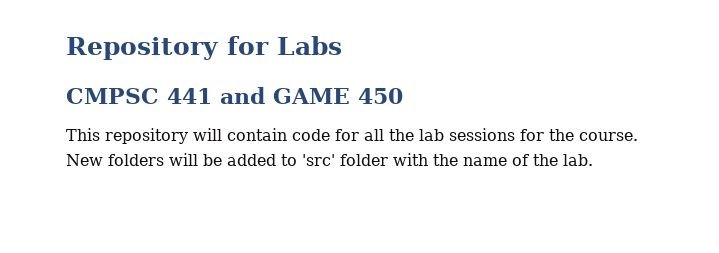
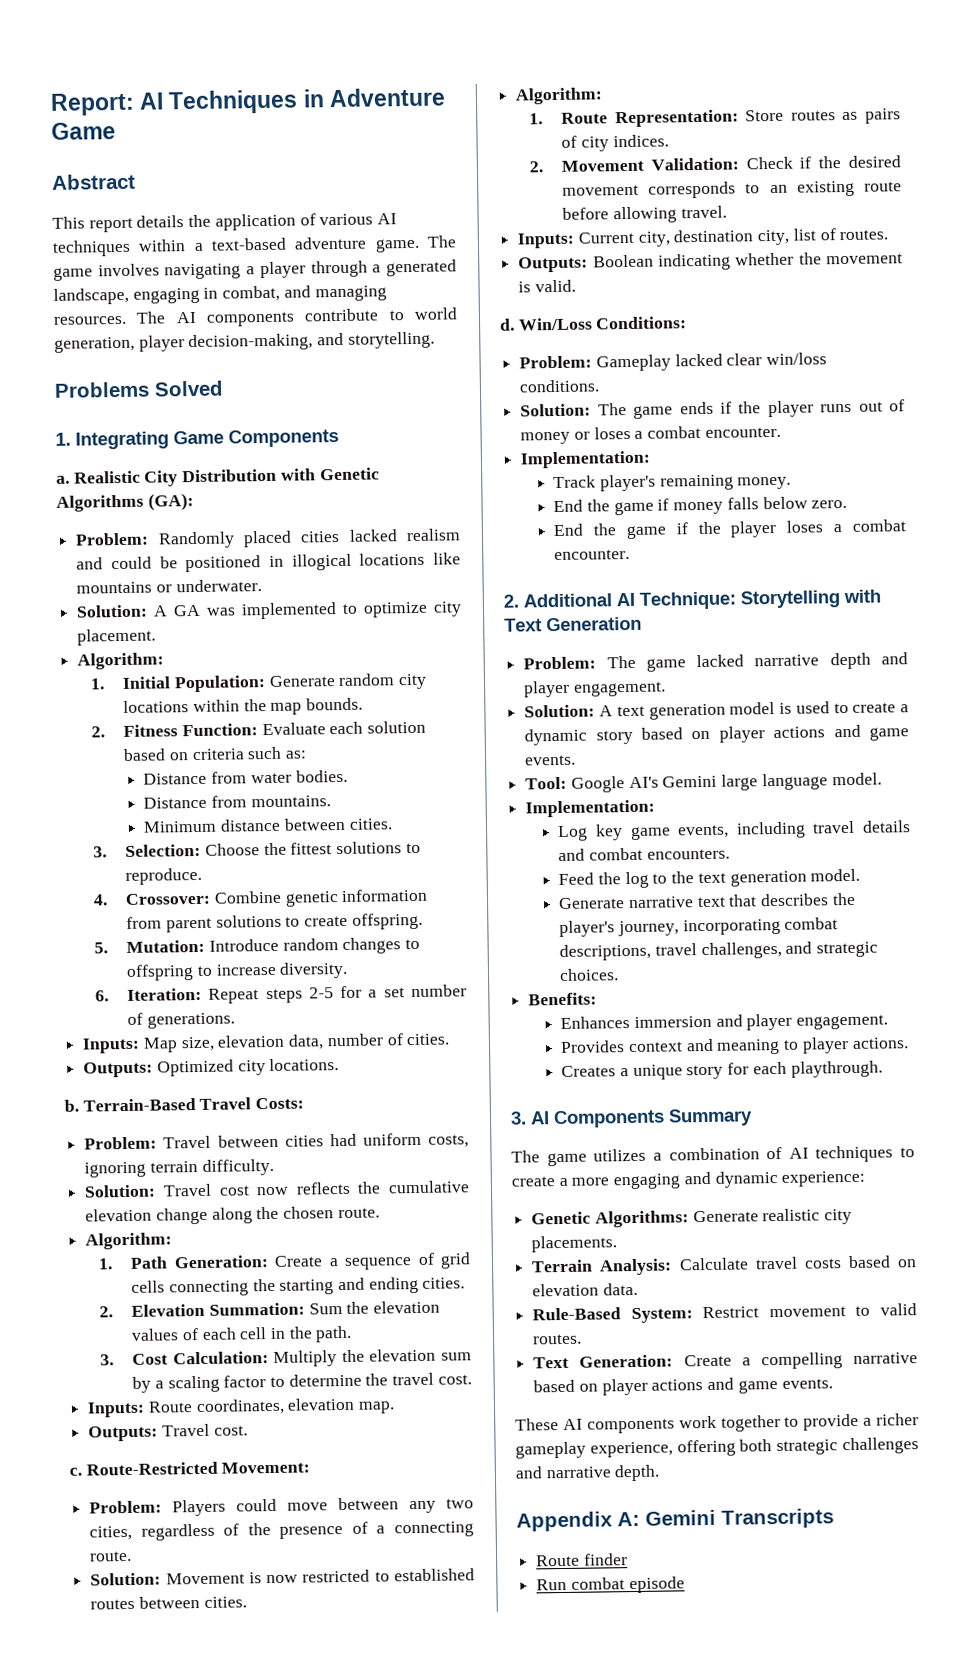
- Repository for Labs
- CMPSC 441 and GAME 450
- This repository will contain code for all the lab sessions for the course. New folders will be added to 'src' folder with the name of the lab.
+ Report: AI Techniques in Adventure Game
+ Abstract
+ This report details the application of various AI techniques within a text-based adventure game. The game involves navigating a player through a generated landscape, engaging in combat, and managing resources. The AI components contribute to world generation, player decision-making, and storytelling.
+ Problems Solved
+ 1. Integrating Game Components
+ a. Realistic City Distribution with Genetic Algorithms (GA):
+ Problem: Randomly placed cities lacked realism and could be positioned in illogical locations like mountains or underwater.
+ Solution: A GA was implemented to optimize city placement.
+ Algorithm:
+ 1. Initial Population: Generate random city locations within the map bounds.
+ 2. Fitness Function: Evaluate each solution based on criteria such as:
+ Distance from water bodies.
+ Distance from mountains.
+ Minimum distance between cities.
+ 3. Selection: Choose the fittest solutions to reproduce.
+ 4. Crossover: Combine genetic information from parent solutions to create offspring.
+ 5. Mutation: Introduce random changes to offspring to increase diversity.
+ 6. Iteration: Repeat steps 2-5 for a set number of generations.
+ Inputs: Map size, elevation data, number of cities.
+ Outputs: Optimized city locations.
+ b. Terrain-Based Travel Costs:
+ Problem: Travel between cities had uniform costs, ignoring terrain difficulty.
+ Solution: Travel cost now reflects the cumulative elevation change along the chosen route.
+ Algorithm:
+ 1. Path Generation: Create a sequence of grid cells connecting the starting and ending cities.
+ 2. Elevation Summation: Sum the elevation values of each cell in the path.
+ 3. Cost Calculation: Multiply the elevation sum by a scaling factor to determine the travel cost.
+ Inputs: Route coordinates, elevation map.
+ Outputs: Travel cost.
+ c. Route-Restricted Movement:
+ Problem: Players could move between any two cities, regardless of the presence of a connecting route.
+ Solution: Movement is now restricted to established routes between cities.
+ Algorithm:
+ 1. Route Representation: Store routes as pairs of city indices.
+ 2. Movement Validation: Check if the desired movement corresponds to an existing route before allowing travel.
+ Inputs: Current city, destination city, list of routes.
+ Outputs: Boolean indicating whether the movement is valid.
+ d. Win/Loss Conditions:
+ Problem: Gameplay lacked clear win/loss conditions.
+ Solution: The game ends if the player runs out of money or loses a combat encounter.
+ Implementation:
+ Track player's remaining money.
+ End the game if money falls below zero.
+ End the game if the player loses a combat encounter.
+ 2. Additional AI Technique: Storytelling with Text Generation
+ Problem: The game lacked narrative depth and player engagement.
+ Solution: A text generation model is used to create a dynamic story based on player actions and game events.
+ Tool: Google AI's Gemini large language model.
+ Implementation:
+ Log key game events, including travel details and combat encounters.
+ Feed the log to the text generation model.
+ Generate narrative text that describes the player's journey, incorporating combat descriptions, travel challenges, and strategic choices.
+ Benefits:
+ Enhances immersion and player engagement.
+ Provides context and meaning to player actions.
+ Creates a unique story for each playthrough.
+ 3. AI Components Summary
+ The game utilizes a combination of AI techniques to create a more engaging and dynamic experience:
+ Genetic Algorithms: Generate realistic city placements.
+ Terrain Analysis: Calculate travel costs based on elevation data.
+ Rule-Based System: Restrict movement to valid routes.
+ Text Generation: Create a compelling narrative based on player actions and game events.
+ These AI components work together to provide a richer gameplay experience, offering both strategic challenges and narrative depth.
+ Appendix A: Gemini Transcripts
+ Route finder
+ Run combat episode

